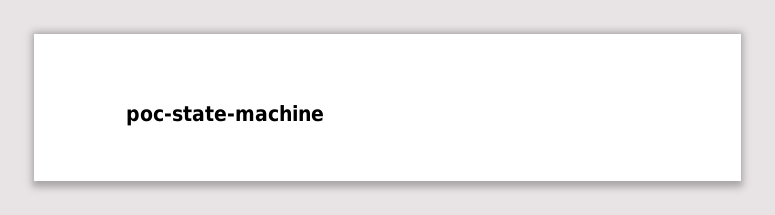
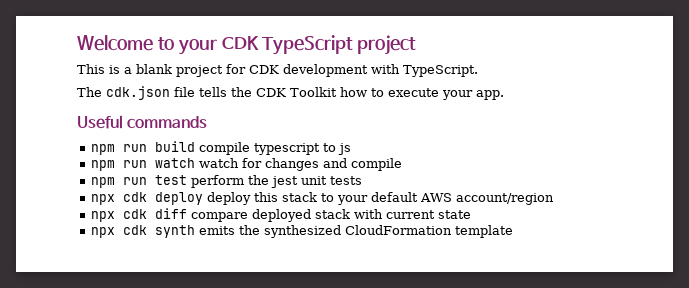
- poc-state-machine
+ Welcome to your CDK TypeScript project
+ This is a blank project for CDK development with TypeScript.
+ The cdk.json file tells the CDK Toolkit how to execute your app.
+ Useful commands
+ npm run build compile typescript to js
+ npm run watch watch for changes and compile
+ npm run test perform the jest unit tests
+ npx cdk deploy deploy this stack to your default AWS account/region
+ npx cdk diff compare deployed stack with current state
+ npx cdk synth emits the synthesized CloudFormation template

